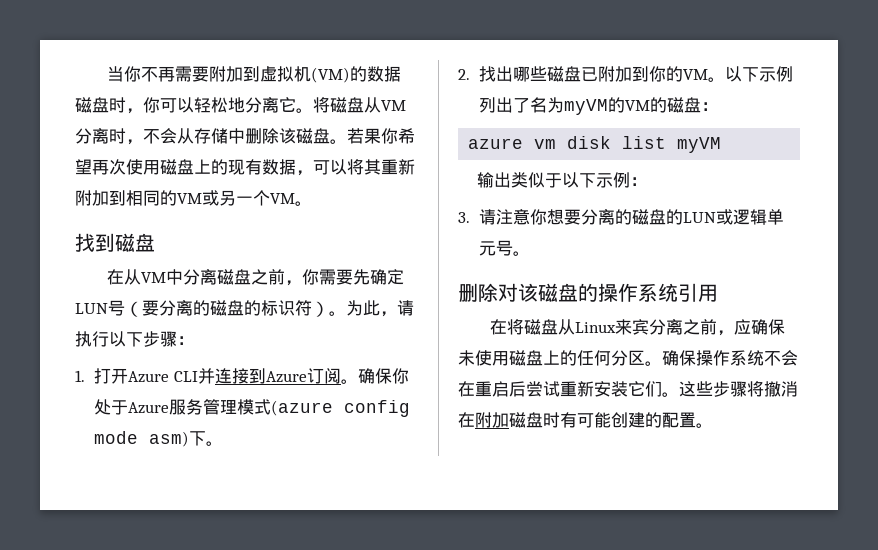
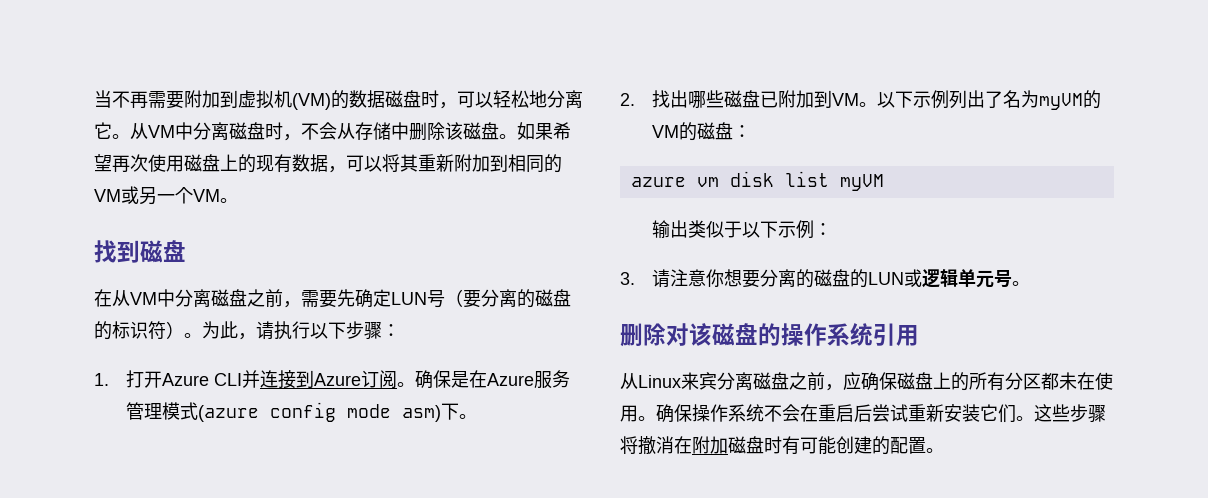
- 当你不再需要附加到虚拟机(VM)的数据磁盘时，你可以轻松地分离它。
+ 当不再需要附加到虚拟机(VM)的数据磁盘时，可以轻松地分离它。
- 将磁盘从VM分离时，不会从存储中删除该磁盘。
+ 从VM中分离磁盘时，不会从存储中删除该磁盘。
- 若果你希望再次使用磁盘上的现有数据，可以将其重新附加到相同的VM或另一个VM。
+ 如果希望再次使用磁盘上的现有数据，可以将其重新附加到相同的VM或另一个VM。
- 在从VM中分离磁盘之前，你需要先确定LUN号（要分离的磁盘的标识符）。
+ 在从VM中分离磁盘之前，需要先确定LUN号（要分离的磁盘的标识符）。
- 确保你处于Azure服务管理模式(azure config mode asm)下。
+ 确保是在Azure服务管理模式(azure config mode asm)下。
- 2.找出哪些磁盘已附加到你的VM。
+ 2.找出哪些磁盘已附加到VM。
- 在将磁盘从Linux来宾分离之前，应确保未使用磁盘上的任何分区。
+ 从Linux来宾分离磁盘之前，应确保磁盘上的所有分区都未在使用。

